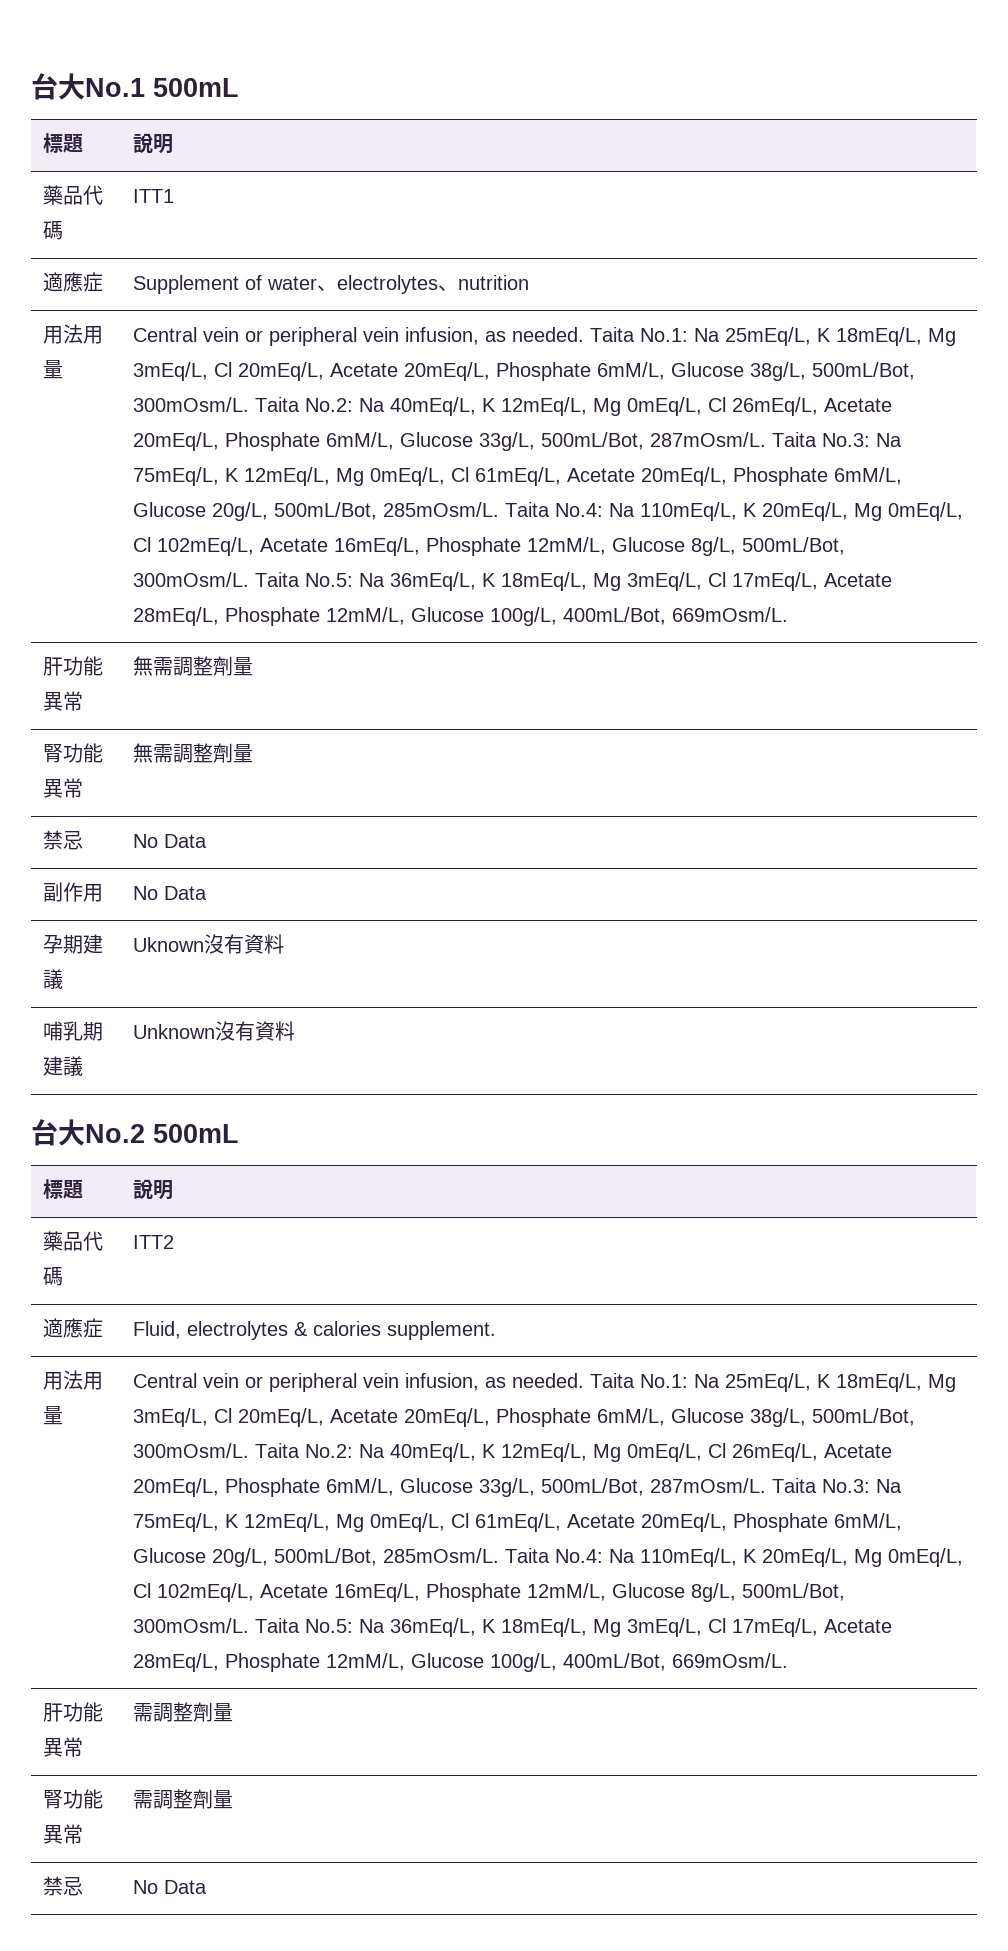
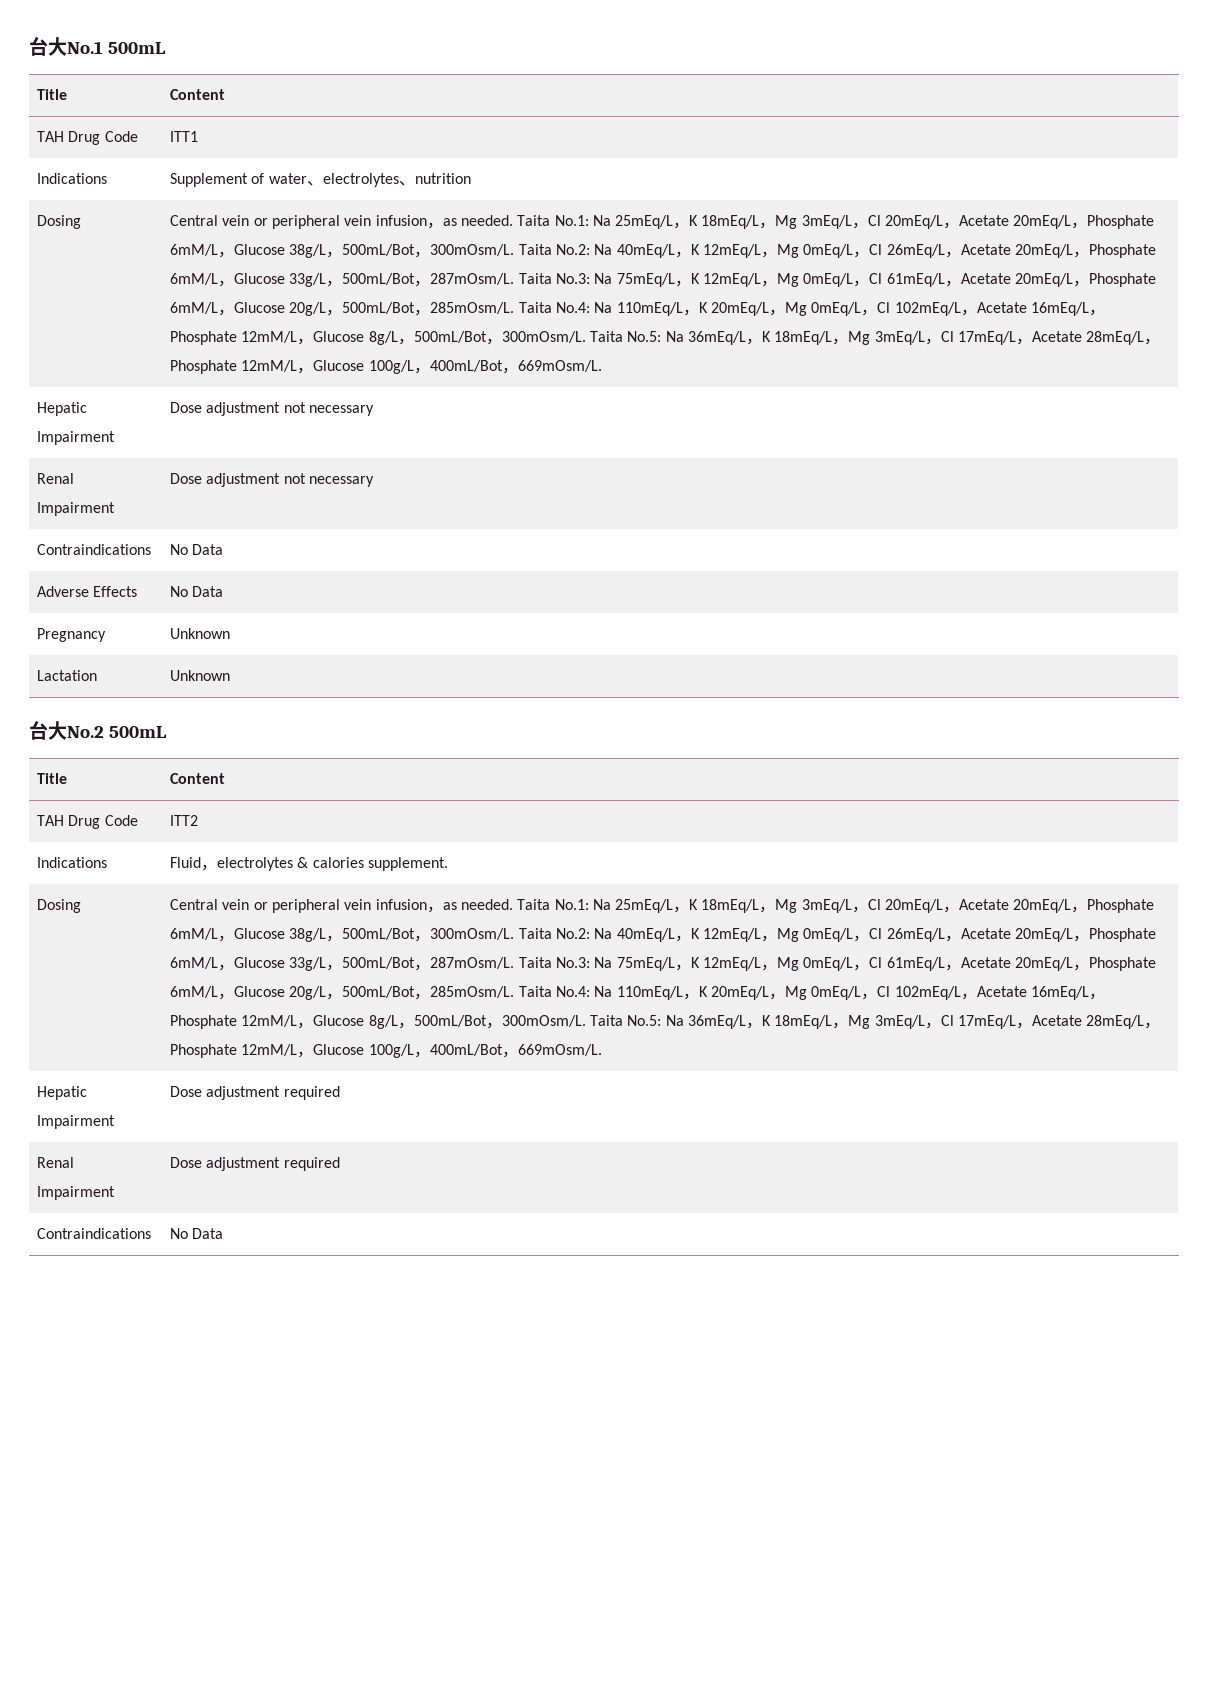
  台大No.1 500mL
- 標題 | 說明
- 藥品代碼 | ITT1
+ Title | Content
+ TAH Drug Code | ITT1
- 適應症 | Supplement of water、electrolytes、nutrition
- 用法用量 | Central vein or peripheral vein infusion, as needed. Taita No.1: Na 25mEq/L, K 18mEq/L, Mg 3mEq/L, Cl 20mEq/L, Acetate 20mEq/L, Phosphate 6mM/L, Glucose 38g/L, 500mL/Bot, 300mOsm/L. Taita No.2: Na 40mEq/L, K 12mEq/L, Mg 0mEq/L, Cl 26mEq/L, Acetate 20mEq/L, Phosphate 6mM/L, Glucose 33g/L, 500mL/Bot, 287mOsm/L. Taita No.3: Na 75mEq/L, K 12mEq/L, Mg 0mEq/L, Cl 61mEq/L, Acetate 20mEq/L, Phosphate 6mM/L, Glucose 20g/L, 500mL/Bot, 285mOsm/L. Taita No.4: Na 110mEq/L, K 20mEq/L, Mg 0mEq/L, Cl 102mEq/L, Acetate 16mEq/L, Phosphate 12mM/L, Glucose 8g/L, 500mL/Bot, 300mOsm/L. Taita No.5: Na 36mEq/L, K 18mEq/L, Mg 3mEq/L, Cl 17mEq/L, Acetate 28mEq/L, Phosphate 12mM/L, Glucose 100g/L, 400mL/Bot, 669mOsm/L.
- 肝功能異常 | 無需調整劑量
- 腎功能異常 | 無需調整劑量
- 禁忌 | No Data
- 副作用 | No Data
- 孕期建議 | Uknown沒有資料
- 哺乳期建議 | Unknown沒有資料
+ Indications | Supplement of water、electrolytes、nutrition
+ Dosing | Central vein or peripheral vein infusion，as needed. Taita No.1: Na 25mEq/L，K 18mEq/L，Mg 3mEq/L，Cl 20mEq/L，Acetate 20mEq/L，Phosphate 6mM/L，Glucose 38g/L，500mL/Bot，300mOsm/L. Taita No.2: Na 40mEq/L，K 12mEq/L，Mg 0mEq/L，Cl 26mEq/L，Acetate 20mEq/L，Phosphate 6mM/L，Glucose 33g/L，500mL/Bot，287mOsm/L. Taita No.3: Na 75mEq/L，K 12mEq/L，Mg 0mEq/L，Cl 61mEq/L，Acetate 20mEq/L，Phosphate 6mM/L，Glucose 20g/L，500mL/Bot，285mOsm/L. Taita No.4: Na 110mEq/L，K 20mEq/L，Mg 0mEq/L，Cl 102mEq/L，Acetate 16mEq/L，Phosphate 12mM/L，Glucose 8g/L，500mL/Bot，300mOsm/L. Taita No.5: Na 36mEq/L，K 18mEq/L，Mg 3mEq/L，Cl 17mEq/L，Acetate 28mEq/L，Phosphate 12mM/L，Glucose 100g/L，400mL/Bot，669mOsm/L.
+ Hepatic Impairment | Dose adjustment not necessary
+ Renal Impairment | Dose adjustment not necessary
+ Contraindications | No Data
+ Adverse Effects | No Data
+ Pregnancy | Unknown
+ Lactation | Unknown
  台大No.2 500mL
- 標題 | 說明
- 藥品代碼 | ITT2
+ Title | Content
+ TAH Drug Code | ITT2
- 適應症 | Fluid, electrolytes & calories supplement.
- 用法用量 | Central vein or peripheral vein infusion, as needed. Taita No.1: Na 25mEq/L, K 18mEq/L, Mg 3mEq/L, Cl 20mEq/L, Acetate 20mEq/L, Phosphate 6mM/L, Glucose 38g/L, 500mL/Bot, 300mOsm/L. Taita No.2: Na 40mEq/L, K 12mEq/L, Mg 0mEq/L, Cl 26mEq/L, Acetate 20mEq/L, Phosphate 6mM/L, Glucose 33g/L, 500mL/Bot, 287mOsm/L. Taita No.3: Na 75mEq/L, K 12mEq/L, Mg 0mEq/L, Cl 61mEq/L, Acetate 20mEq/L, Phosphate 6mM/L, Glucose 20g/L, 500mL/Bot, 285mOsm/L. Taita No.4: Na 110mEq/L, K 20mEq/L, Mg 0mEq/L, Cl 102mEq/L, Acetate 16mEq/L, Phosphate 12mM/L, Glucose 8g/L, 500mL/Bot, 300mOsm/L. Taita No.5: Na 36mEq/L, K 18mEq/L, Mg 3mEq/L, Cl 17mEq/L, Acetate 28mEq/L, Phosphate 12mM/L, Glucose 100g/L, 400mL/Bot, 669mOsm/L.
- 肝功能異常 | 需調整劑量
- 腎功能異常 | 需調整劑量
- 禁忌 | No Data
+ Indications | Fluid，electrolytes & calories supplement.
+ Dosing | Central vein or peripheral vein infusion，as needed. Taita No.1: Na 25mEq/L，K 18mEq/L，Mg 3mEq/L，Cl 20mEq/L，Acetate 20mEq/L，Phosphate 6mM/L，Glucose 38g/L，500mL/Bot，300mOsm/L. Taita No.2: Na 40mEq/L，K 12mEq/L，Mg 0mEq/L，Cl 26mEq/L，Acetate 20mEq/L，Phosphate 6mM/L，Glucose 33g/L，500mL/Bot，287mOsm/L. Taita No.3: Na 75mEq/L，K 12mEq/L，Mg 0mEq/L，Cl 61mEq/L，Acetate 20mEq/L，Phosphate 6mM/L，Glucose 20g/L，500mL/Bot，285mOsm/L. Taita No.4: Na 110mEq/L，K 20mEq/L，Mg 0mEq/L，Cl 102mEq/L，Acetate 16mEq/L，Phosphate 12mM/L，Glucose 8g/L，500mL/Bot，300mOsm/L. Taita No.5: Na 36mEq/L，K 18mEq/L，Mg 3mEq/L，Cl 17mEq/L，Acetate 28mEq/L，Phosphate 12mM/L，Glucose 100g/L，400mL/Bot，669mOsm/L.
+ Hepatic Impairment | Dose adjustment required
+ Renal Impairment | Dose adjustment required
+ Contraindications | No Data

